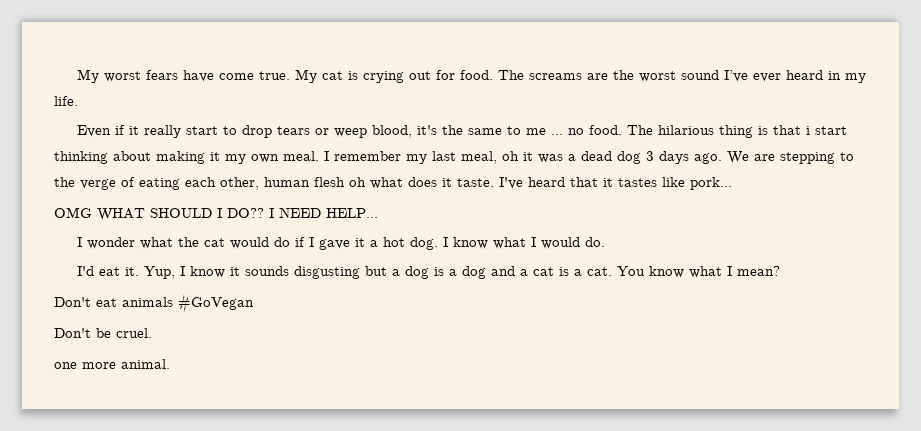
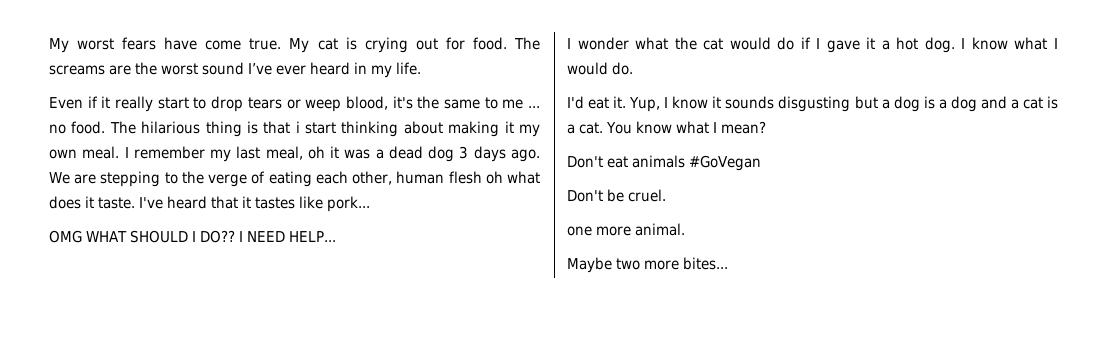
+ Maybe two more bites...

